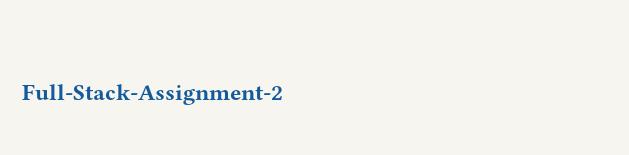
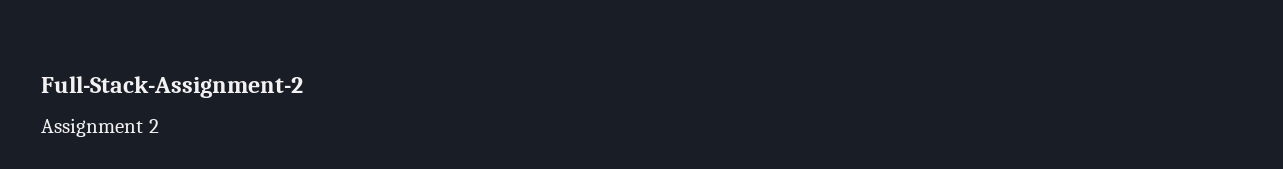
+ Assignment 2

